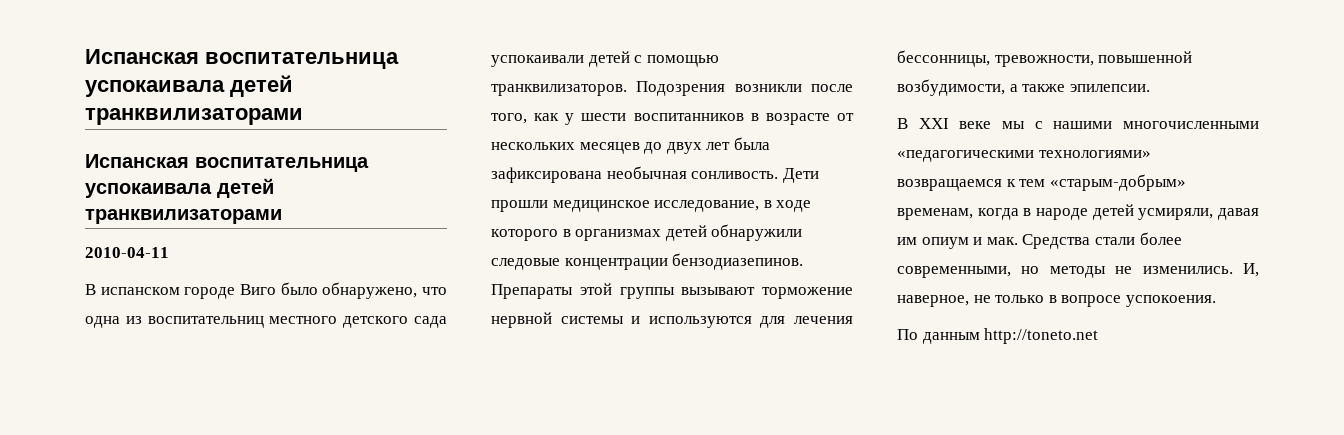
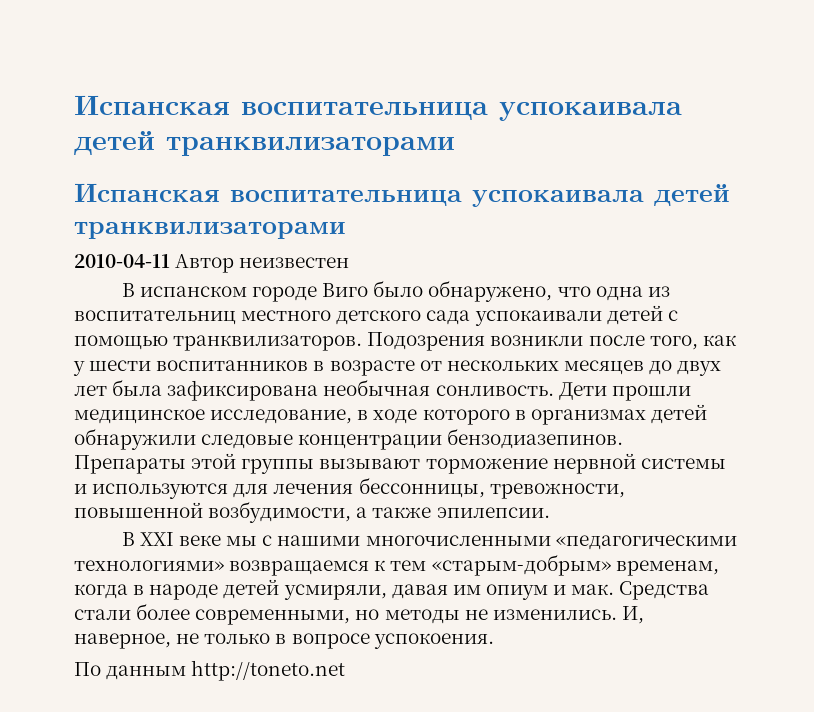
- 2010-04-11
+ 2010-04-11 Автор неизвестен

